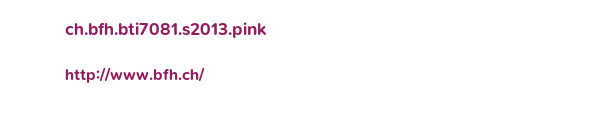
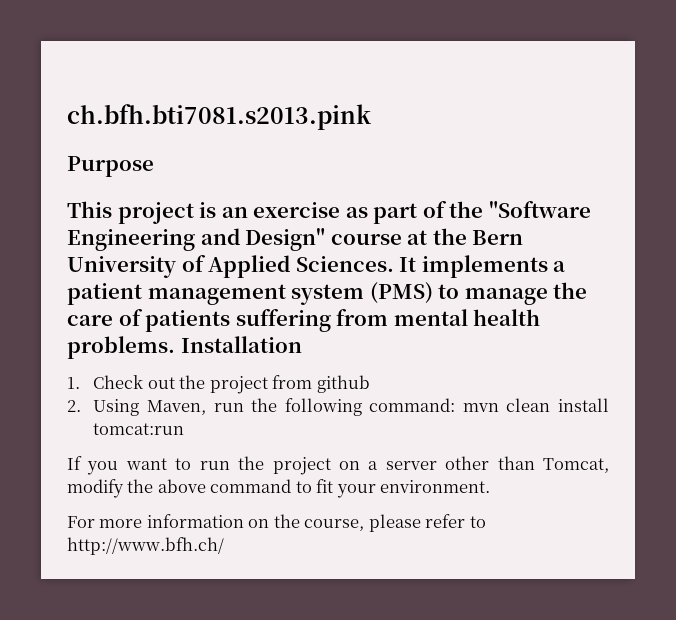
- http://www.bfh.ch/
+ Purpose
+ This project is an exercise as part of the "Software Engineering and Design" course at the Bern University of Applied Sciences. It implements a patient management system (PMS) to manage the care of patients suffering from mental health problems. Installation
+ 1. Check out the project from github
+ 2. Using Maven, run the following command: mvn clean install tomcat:run
+ If you want to run the project on a server other than Tomcat, modify the above command to fit your environment.
+ For more information on the course, please refer to http://www.bfh.ch/

